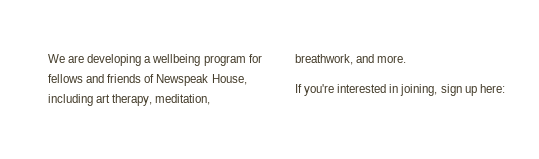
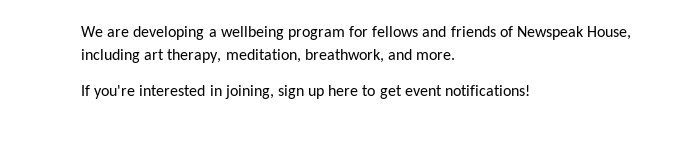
- If you're interested in joining, sign up here:
+ If you're interested in joining, sign up here to get event notifications!

